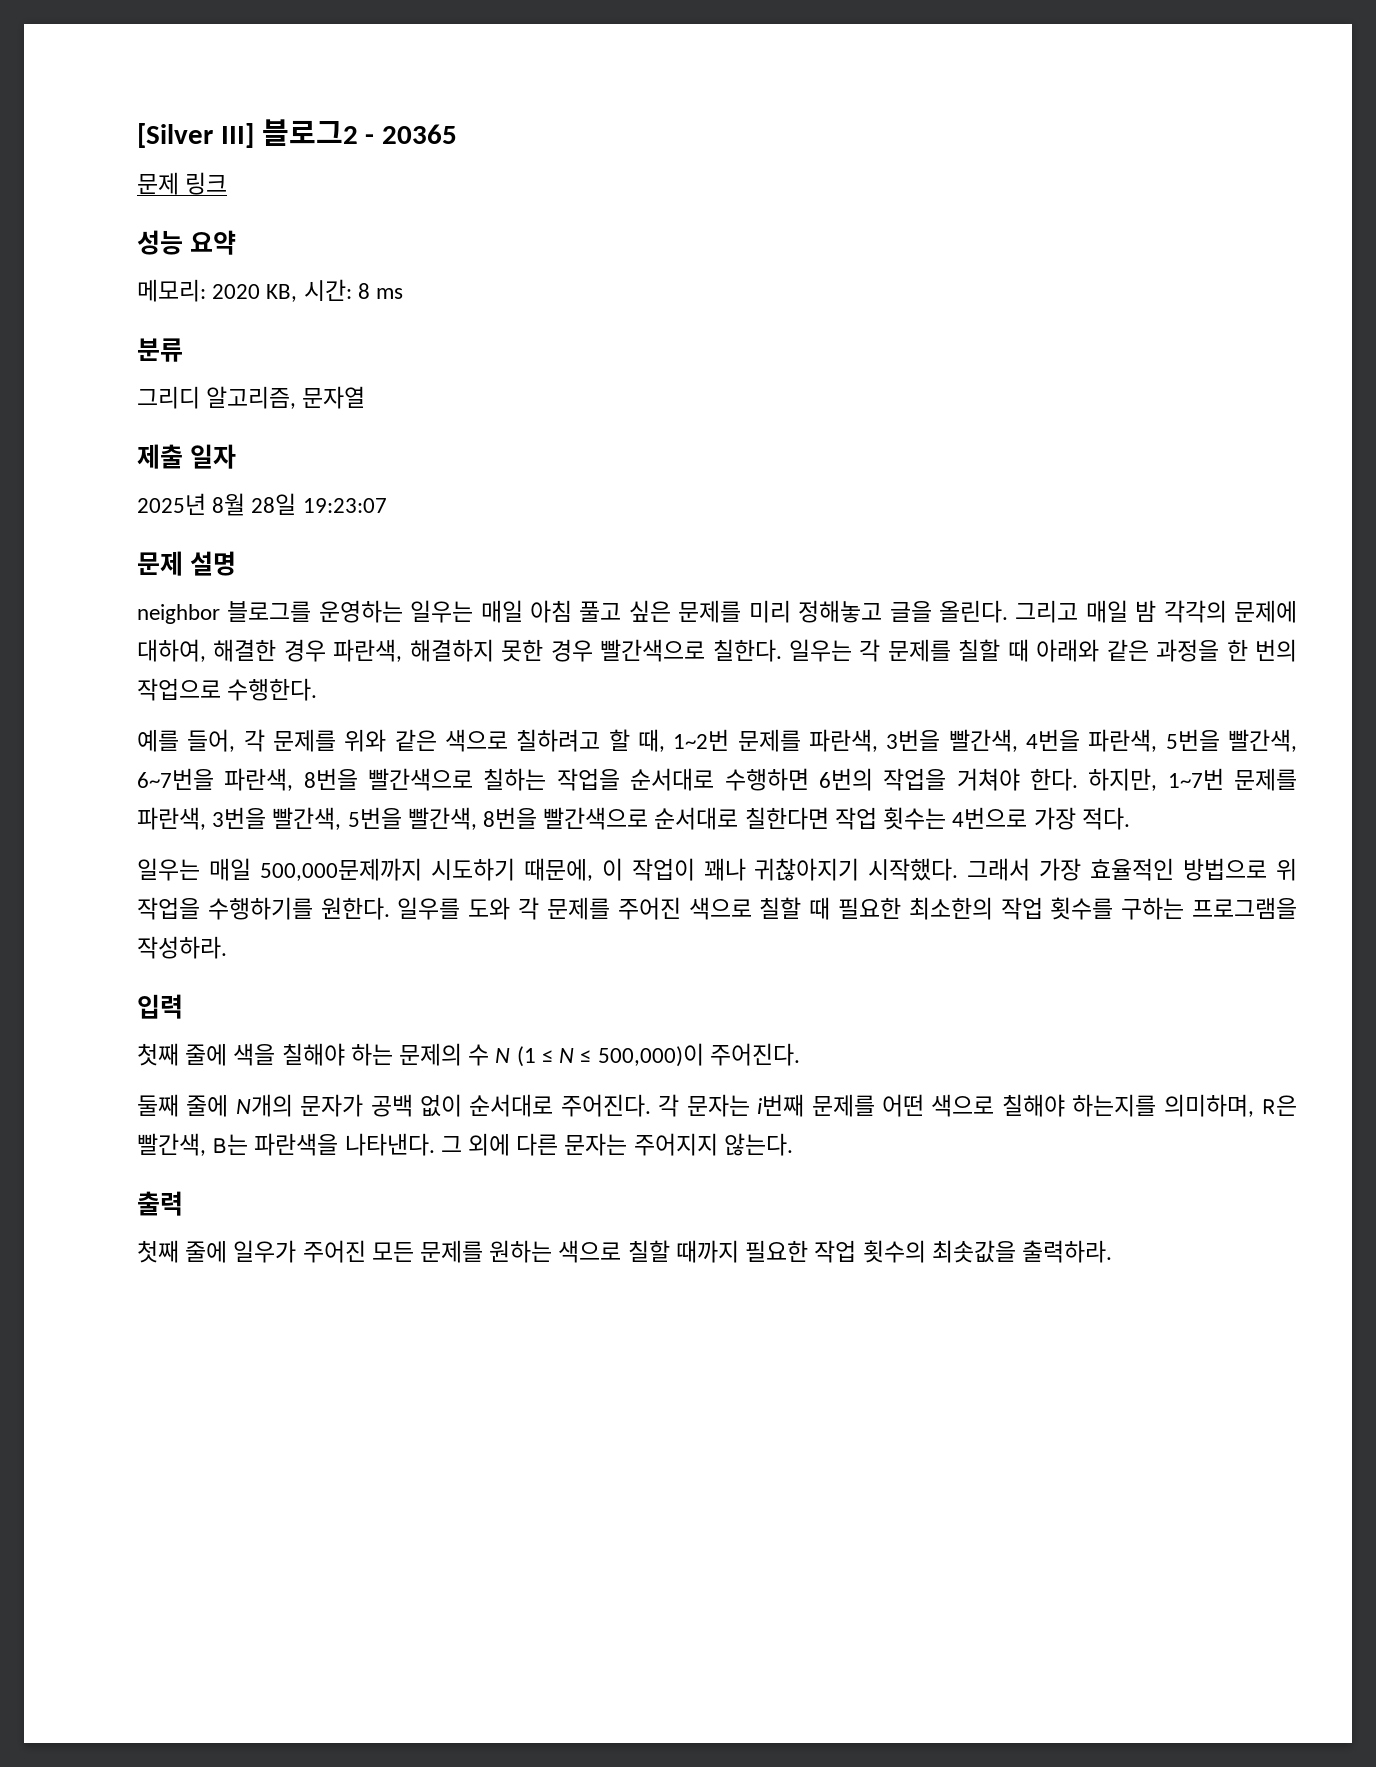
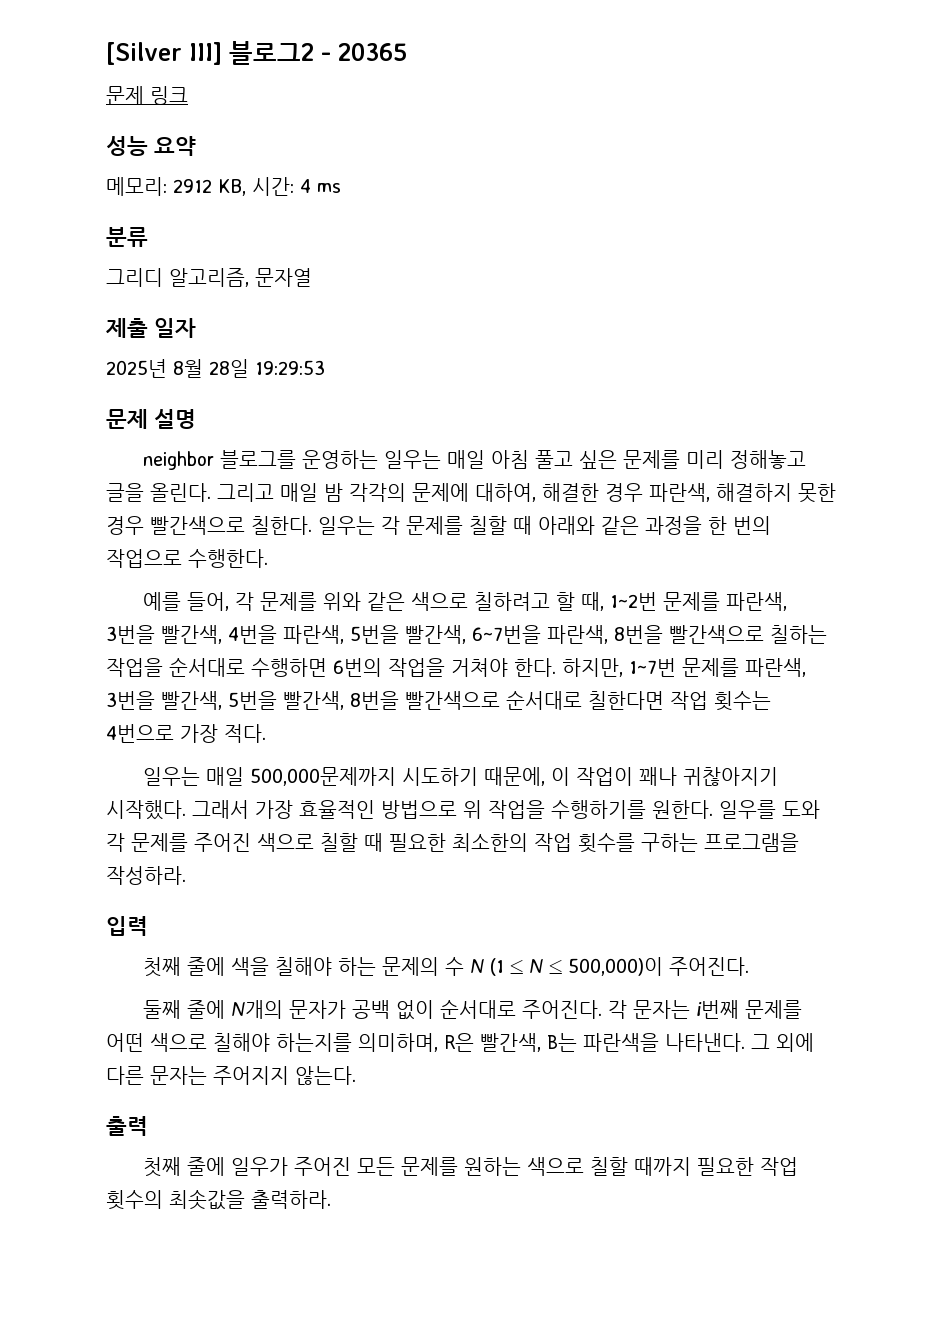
- 메모리: 2020 KB, 시간: 8 ms
+ 메모리: 2912 KB, 시간: 4 ms
- 2025년 8월 28일 19:23:07
+ 2025년 8월 28일 19:29:53

